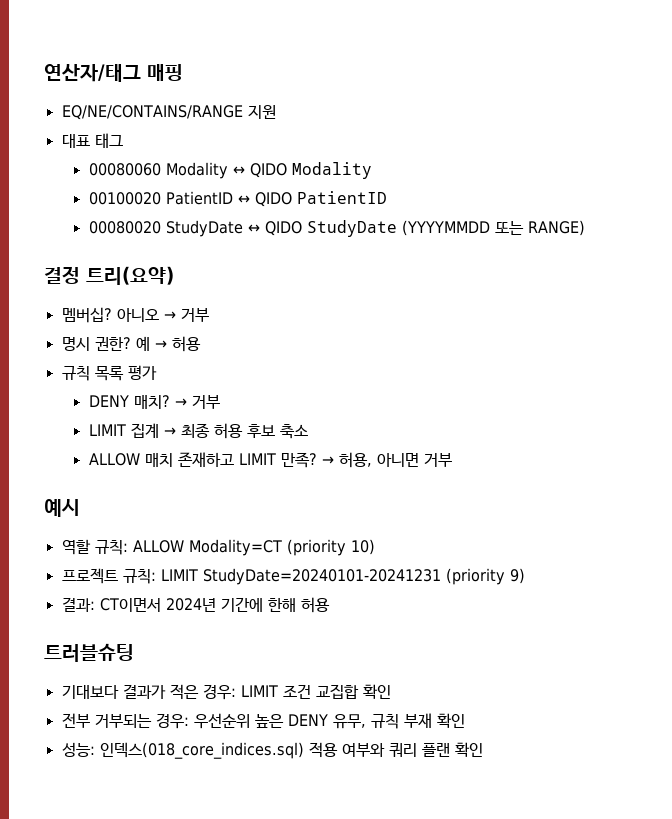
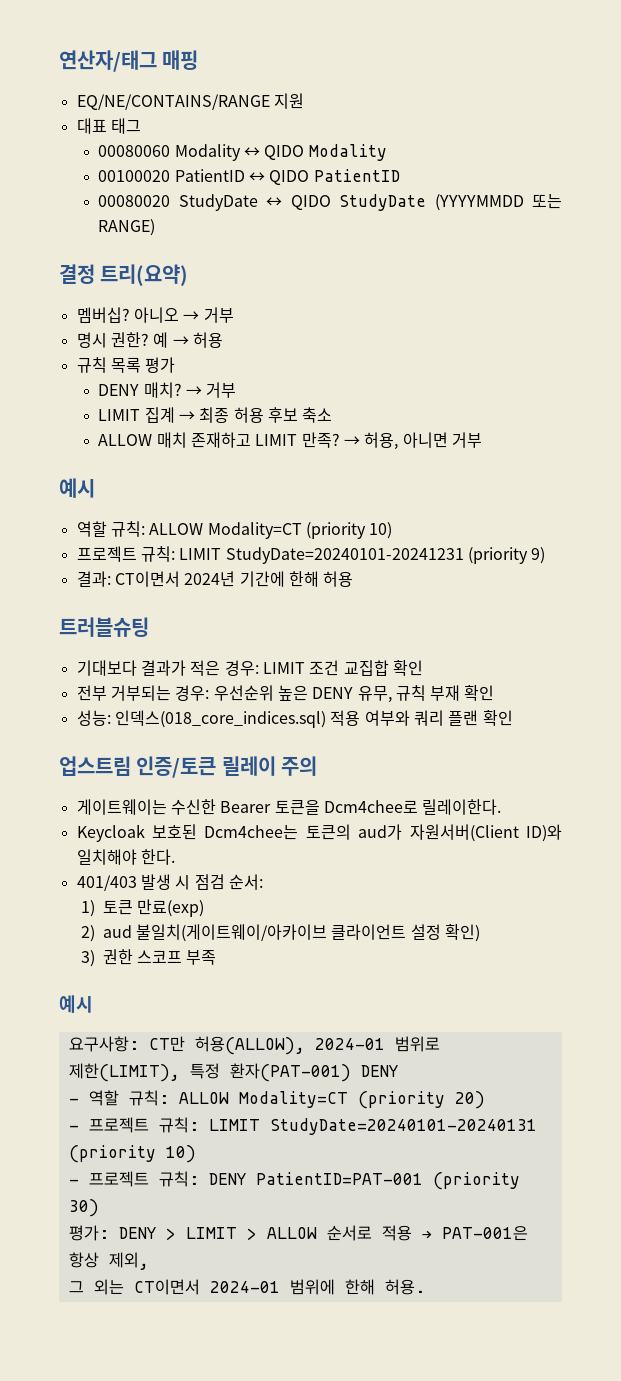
+ 업스트림 인증/토큰 릴레이 주의
+ 게이트웨이는 수신한 Bearer 토큰을 Dcm4chee로 릴레이한다.
+ Keycloak 보호된 Dcm4chee는 토큰의 aud가 자원서버(Client ID)와 일치해야 한다.
+ 401/403 발생 시 점검 순서:
+ 1) 토큰 만료(exp)
+ 2) aud 불일치(게이트웨이/아카이브 클라이언트 설정 확인)
+ 3) 권한 스코프 부족
+ 예시
+ 요구사항: CT만 허용(ALLOW), 2024-01 범위로 제한(LIMIT), 특정 환자(PAT-001) DENY
+ - 역할 규칙: ALLOW Modality=CT (priority 20)
+ - 프로젝트 규칙: LIMIT StudyDate=20240101-20240131 (priority 10)
+ - 프로젝트 규칙: DENY PatientID=PAT-001 (priority 30)
+ 평가: DENY > LIMIT > ALLOW 순서로 적용 → PAT-001은 항상 제외,
+ 그 외는 CT이면서 2024-01 범위에 한해 허용.

